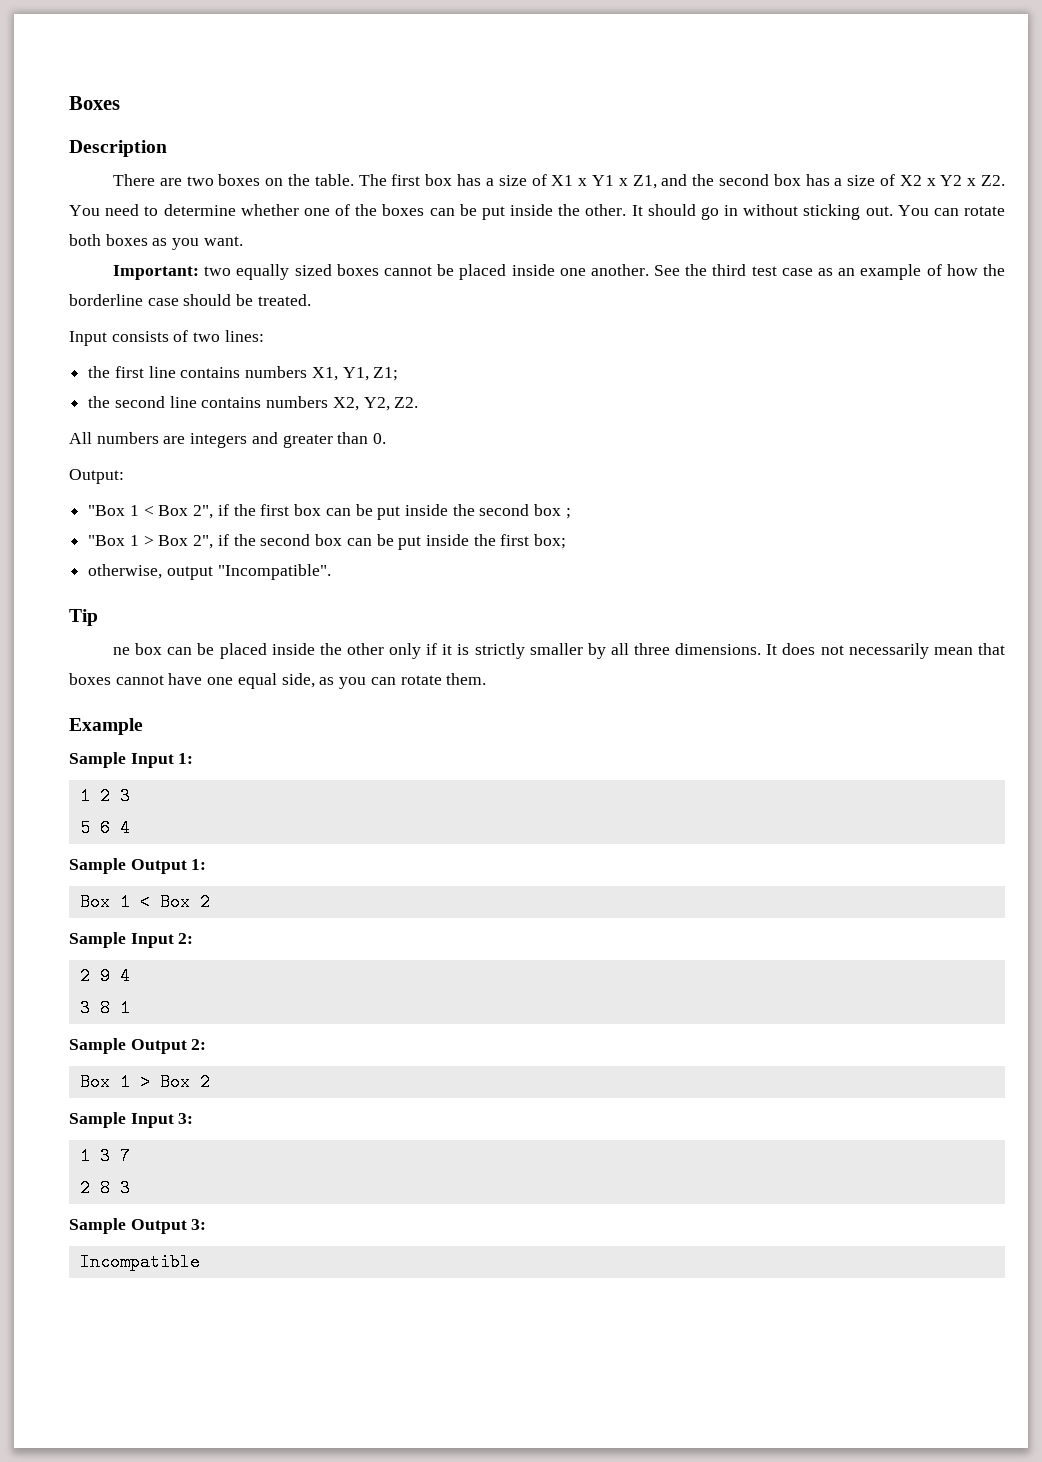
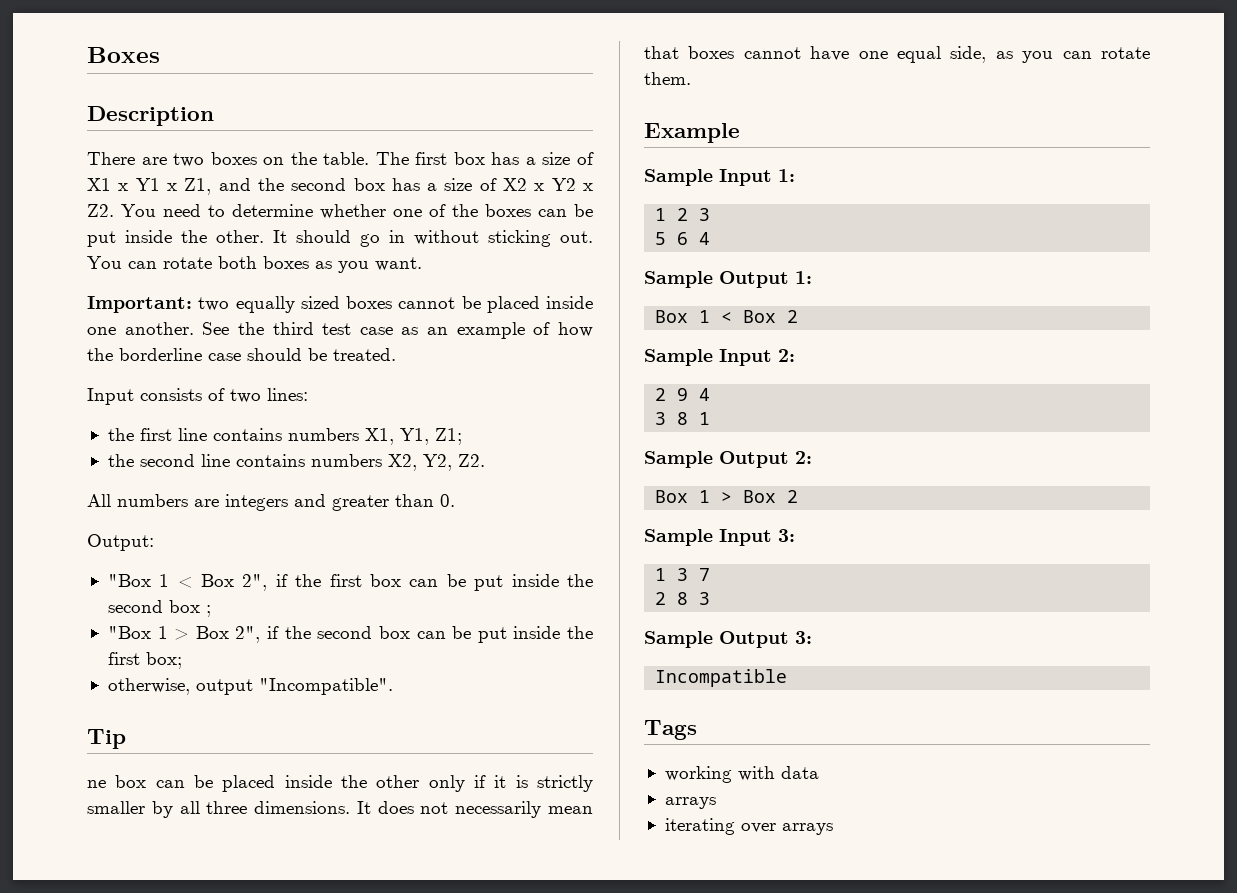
+ Tags
+ working with data
+ arrays
+ iterating over arrays

